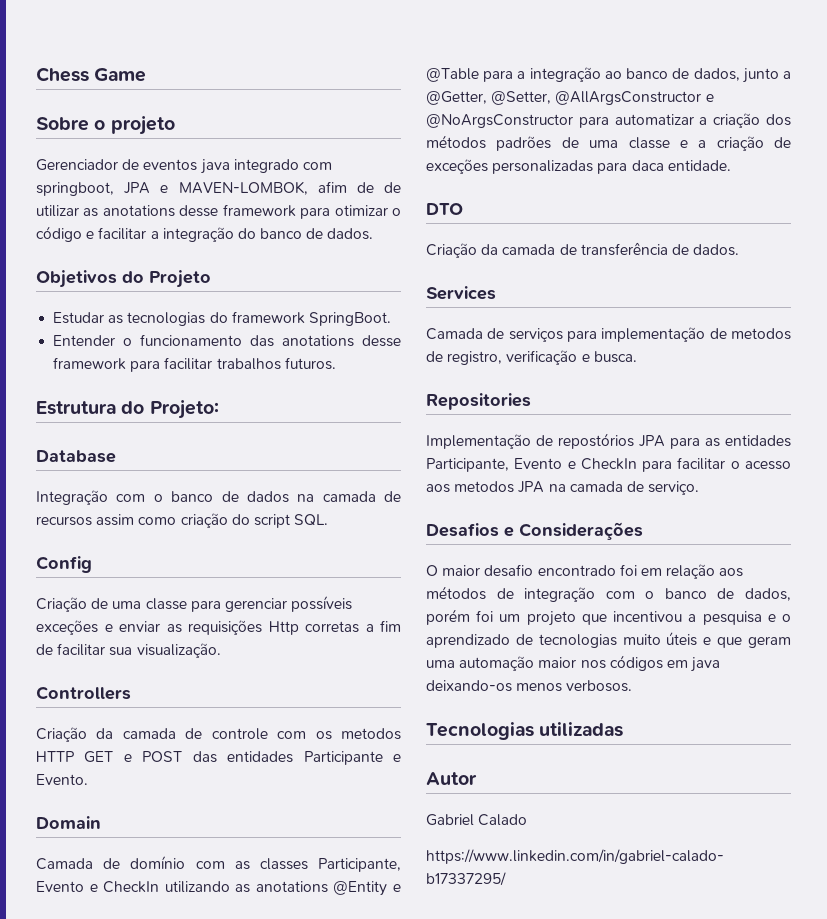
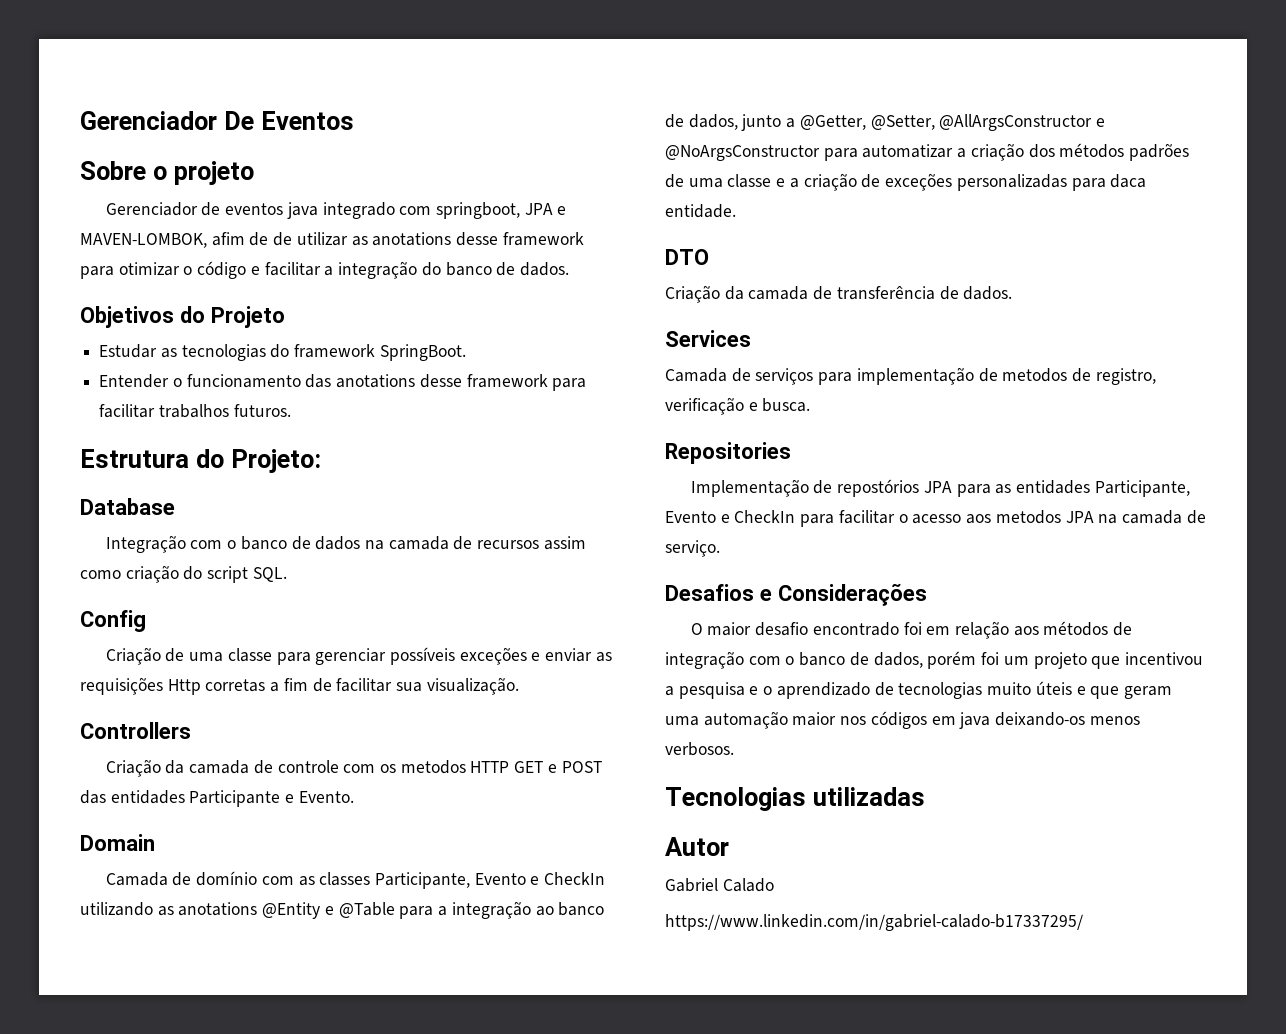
- Chess Game
+ Gerenciador De Eventos

